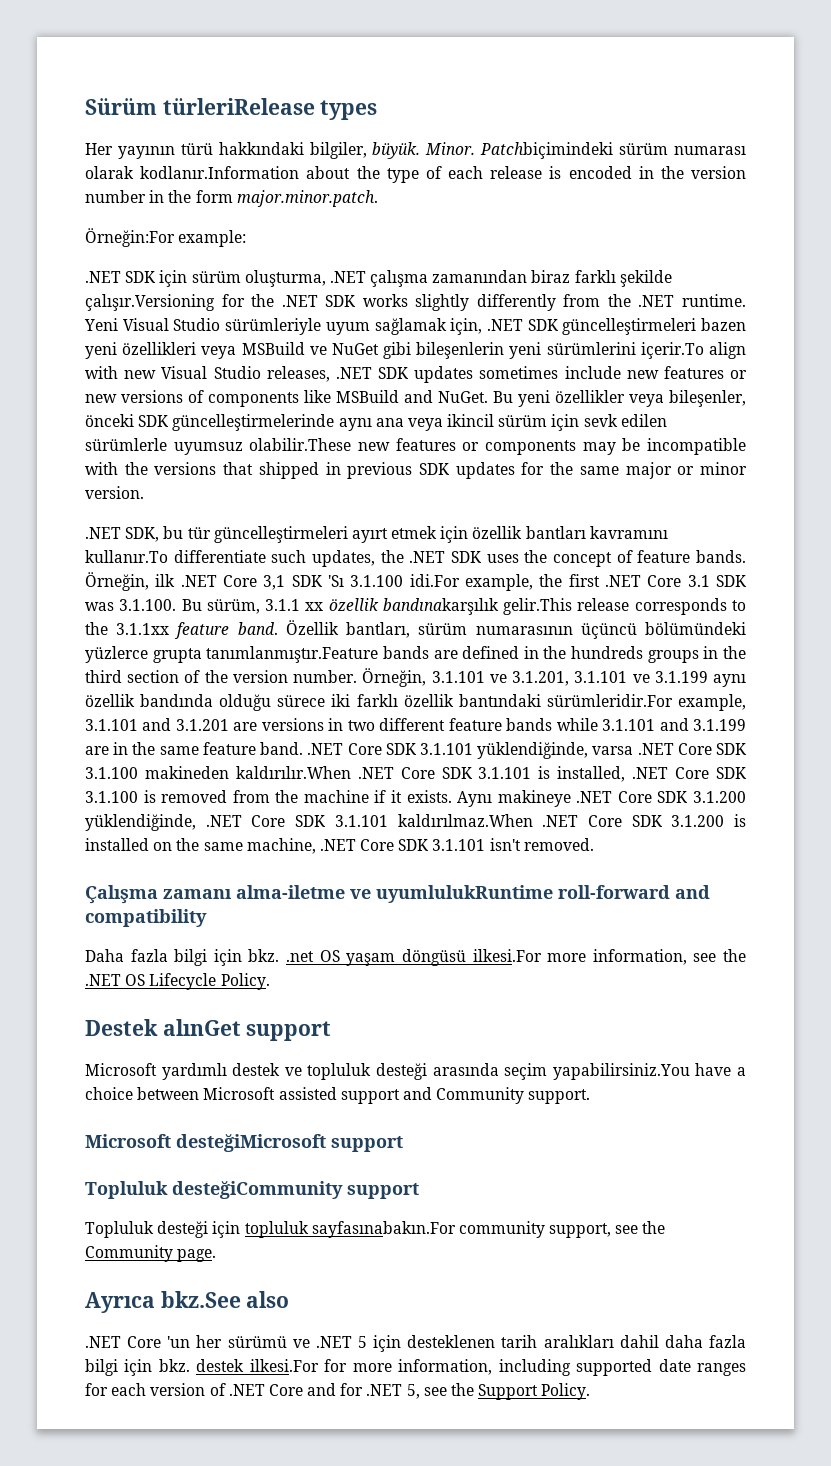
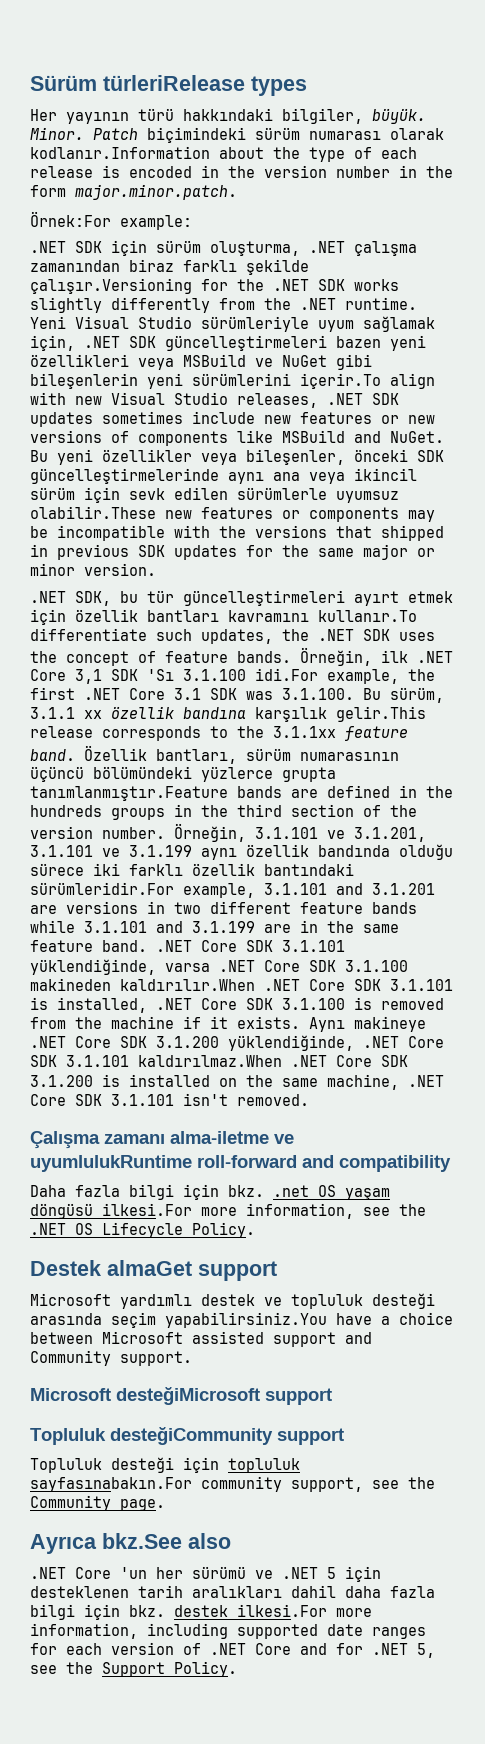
- Patchbiçimindeki sürüm numarası olarak kodlanır.Information about the type of each release is encoded in the version number in the form major.minor.patch.
+ Patch biçimindeki sürüm numarası olarak kodlanır.Information about the type of each release is encoded in the version number in the form major.minor.patch.
- Örneğin:For example:
+ Örnek:For example:
- Örneğin, ilk .NET Core 3,1 SDK 'Sı 3.1.100 idi.For example, the first .NET Core 3.1 SDK was 3.1.100. Bu sürüm, 3.1.1 xx özellik bandınakarşılık gelir.This release corresponds to the 3.1.1xx feature band.
+ Örneğin, ilk .NET Core 3,1 SDK 'Sı 3.1.100 idi.For example, the first .NET Core 3.1 SDK was 3.1.100. Bu sürüm, 3.1.1 xx özellik bandına karşılık gelir.This release corresponds to the 3.1.1xx feature band.
- Destek alınGet support
+ Destek almaGet support
- .NET Core 'un her sürümü ve .NET 5 için desteklenen tarih aralıkları dahil daha fazla bilgi için bkz. destek ilkesi.For for more information, including supported date ranges for each version of .NET Core and for .NET 5, see the Support Policy.
+ .NET Core 'un her sürümü ve .NET 5 için desteklenen tarih aralıkları dahil daha fazla bilgi için bkz. destek ilkesi.For more information, including supported date ranges for each version of .NET Core and for .NET 5, see the Support Policy.

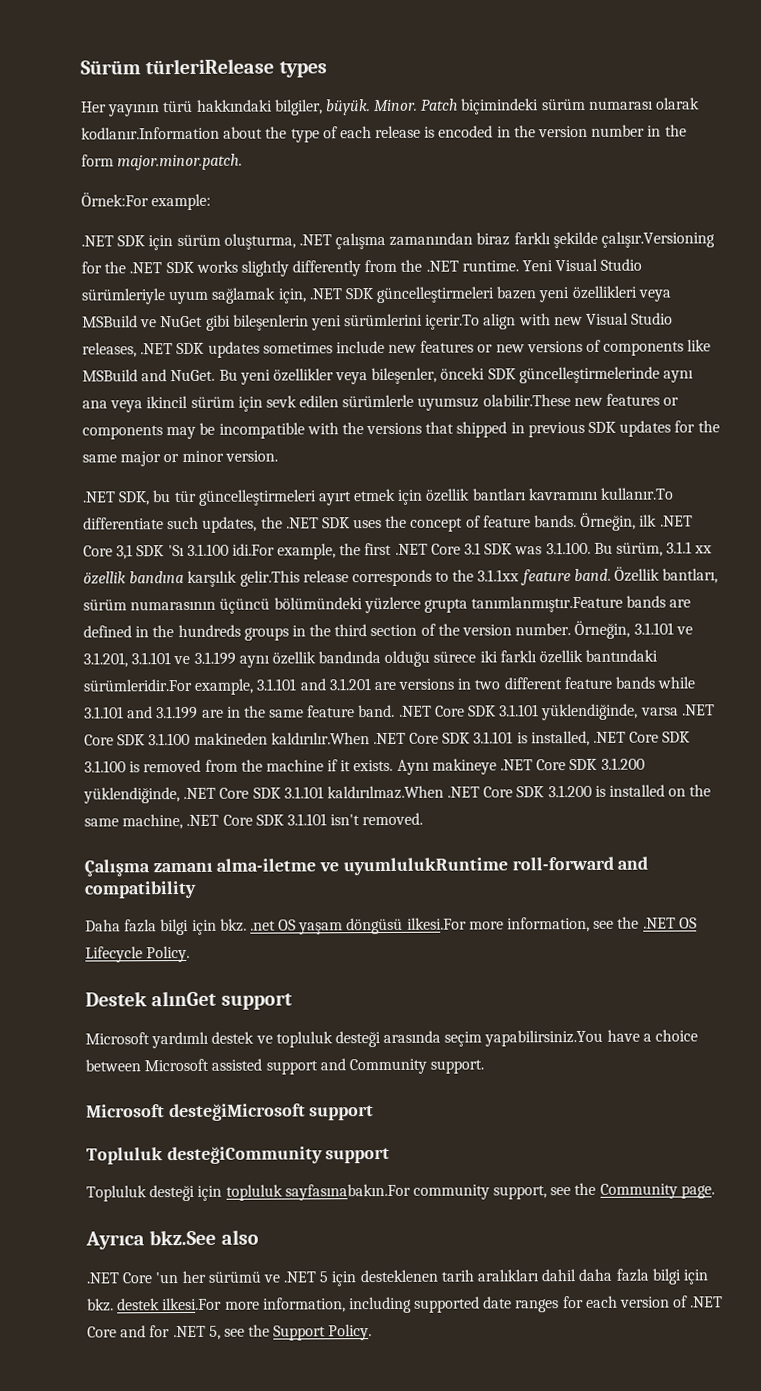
- Destek almaGet support
+ Destek alınGet support

